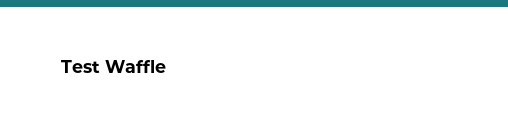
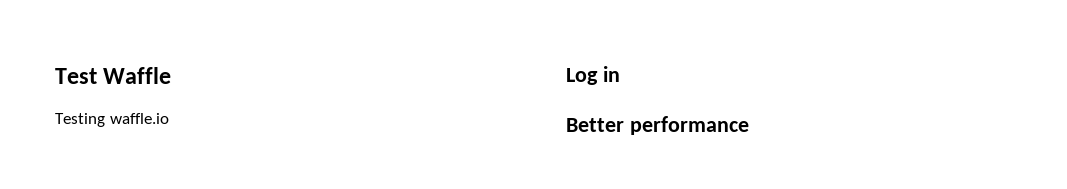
+ Testing waffle.io
+ Log in
+ Better performance

